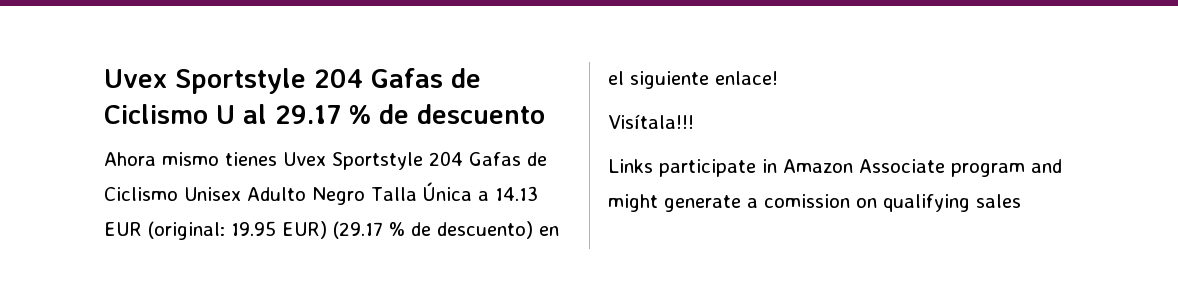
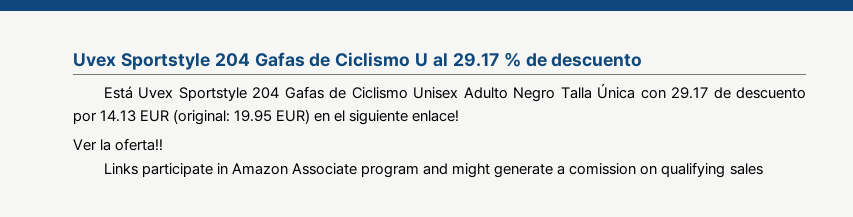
- Ahora mismo tienes Uvex Sportstyle 204 Gafas de Ciclismo Unisex Adulto Negro Talla Única a 14.13 EUR (original: 19.95 EUR) (29.17 % de descuento) en el siguiente enlace!
+ Está Uvex Sportstyle 204 Gafas de Ciclismo Unisex Adulto Negro Talla Única con 29.17 de descuento por 14.13 EUR (original: 19.95 EUR) en el siguiente enlace!
- Visítala!!!
+ Ver la oferta!!

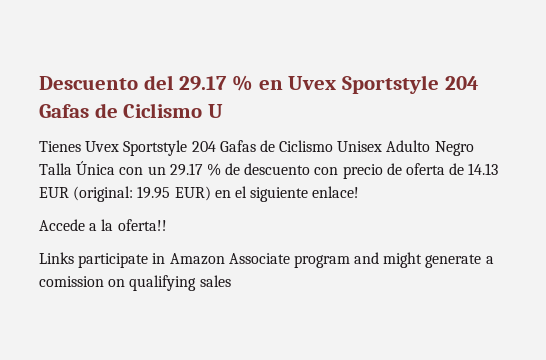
- Uvex Sportstyle 204 Gafas de Ciclismo U al 29.17 % de descuento
- Está Uvex Sportstyle 204 Gafas de Ciclismo Unisex Adulto Negro Talla Única con 29.17 de descuento por 14.13 EUR (original: 19.95 EUR) en el siguiente enlace!
+ Descuento del 29.17 % en Uvex Sportstyle 204 Gafas de Ciclismo U
+ Tienes Uvex Sportstyle 204 Gafas de Ciclismo Unisex Adulto Negro Talla Única con un 29.17 % de descuento con precio de oferta de 14.13 EUR (original: 19.95 EUR) en el siguiente enlace!
- Ver la oferta!!
+ Accede a la oferta!!

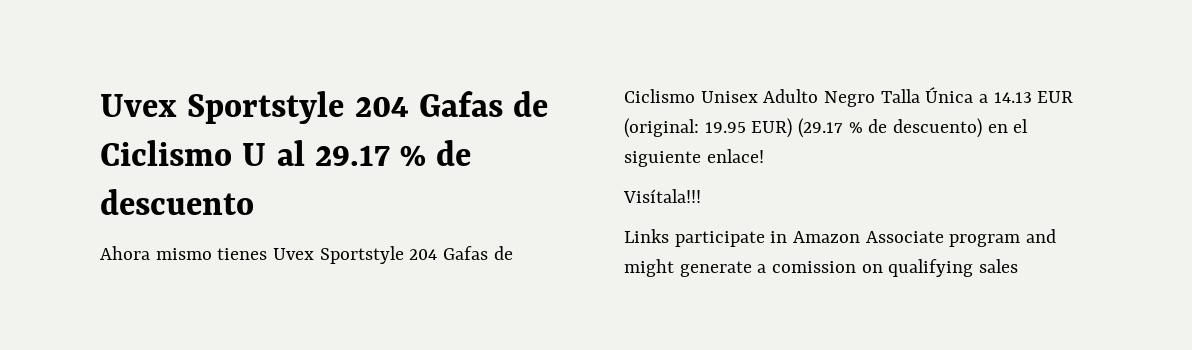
- Descuento del 29.17 % en Uvex Sportstyle 204 Gafas de Ciclismo U
- Tienes Uvex Sportstyle 204 Gafas de Ciclismo Unisex Adulto Negro Talla Única con un 29.17 % de descuento con precio de oferta de 14.13 EUR (original: 19.95 EUR) en el siguiente enlace!
+ Uvex Sportstyle 204 Gafas de Ciclismo U al 29.17 % de descuento
+ Ahora mismo tienes Uvex Sportstyle 204 Gafas de Ciclismo Unisex Adulto Negro Talla Única a 14.13 EUR (original: 19.95 EUR) (29.17 % de descuento) en el siguiente enlace!
- Accede a la oferta!!
+ Visítala!!!

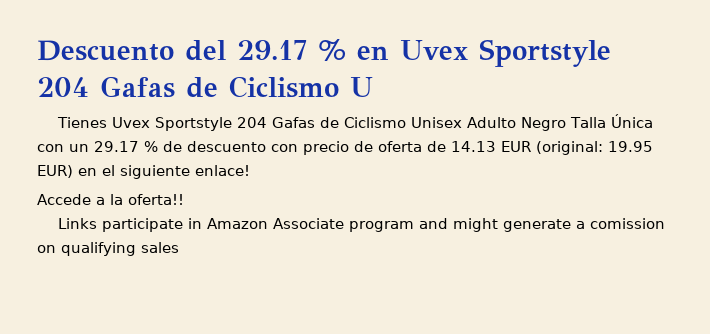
- Uvex Sportstyle 204 Gafas de Ciclismo U al 29.17 % de descuento
- Ahora mismo tienes Uvex Sportstyle 204 Gafas de Ciclismo Unisex Adulto Negro Talla Única a 14.13 EUR (original: 19.95 EUR) (29.17 % de descuento) en el siguiente enlace!
+ Descuento del 29.17 % en Uvex Sportstyle 204 Gafas de Ciclismo U
+ Tienes Uvex Sportstyle 204 Gafas de Ciclismo Unisex Adulto Negro Talla Única con un 29.17 % de descuento con precio de oferta de 14.13 EUR (original: 19.95 EUR) en el siguiente enlace!
- Visítala!!!
+ Accede a la oferta!!

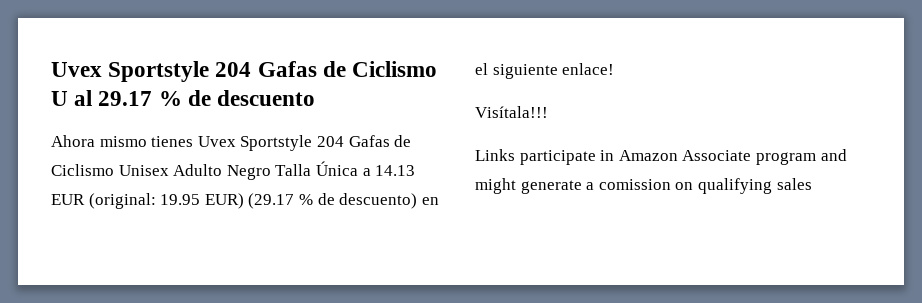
- Descuento del 29.17 % en Uvex Sportstyle 204 Gafas de Ciclismo U
- Tienes Uvex Sportstyle 204 Gafas de Ciclismo Unisex Adulto Negro Talla Única con un 29.17 % de descuento con precio de oferta de 14.13 EUR (original: 19.95 EUR) en el siguiente enlace!
+ Uvex Sportstyle 204 Gafas de Ciclismo U al 29.17 % de descuento
+ Ahora mismo tienes Uvex Sportstyle 204 Gafas de Ciclismo Unisex Adulto Negro Talla Única a 14.13 EUR (original: 19.95 EUR) (29.17 % de descuento) en el siguiente enlace!
- Accede a la oferta!!
+ Visítala!!!

